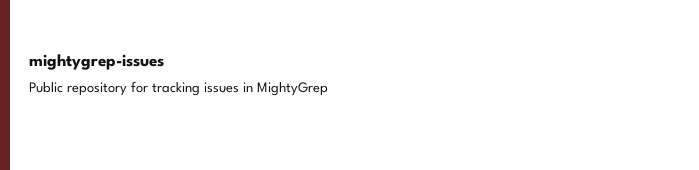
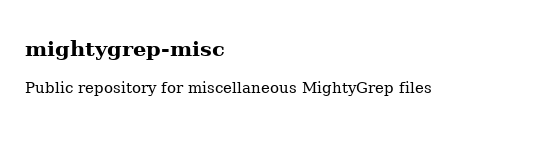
- mightygrep-issues
+ mightygrep-misc
- Public repository for tracking issues in MightyGrep
+ Public repository for miscellaneous MightyGrep files

